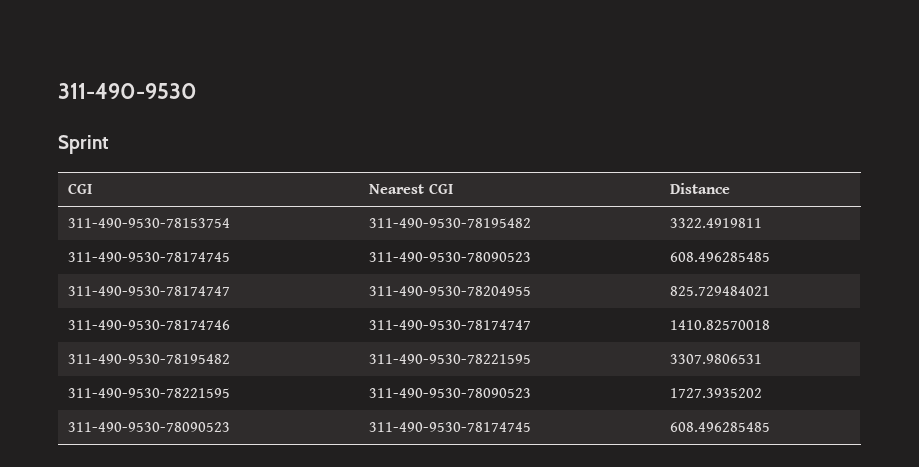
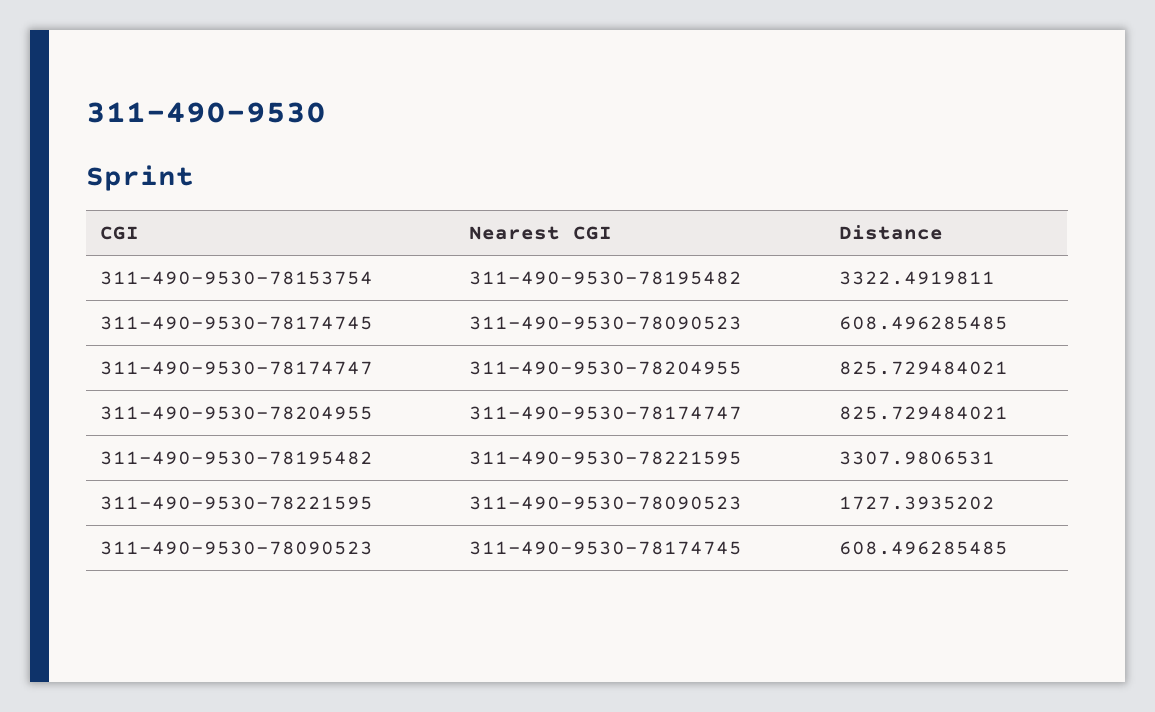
- 311-490-9530-78174746 | 311-490-9530-78174747 | 1410.82570018
+ 311-490-9530-78204955 | 311-490-9530-78174747 | 825.729484021

